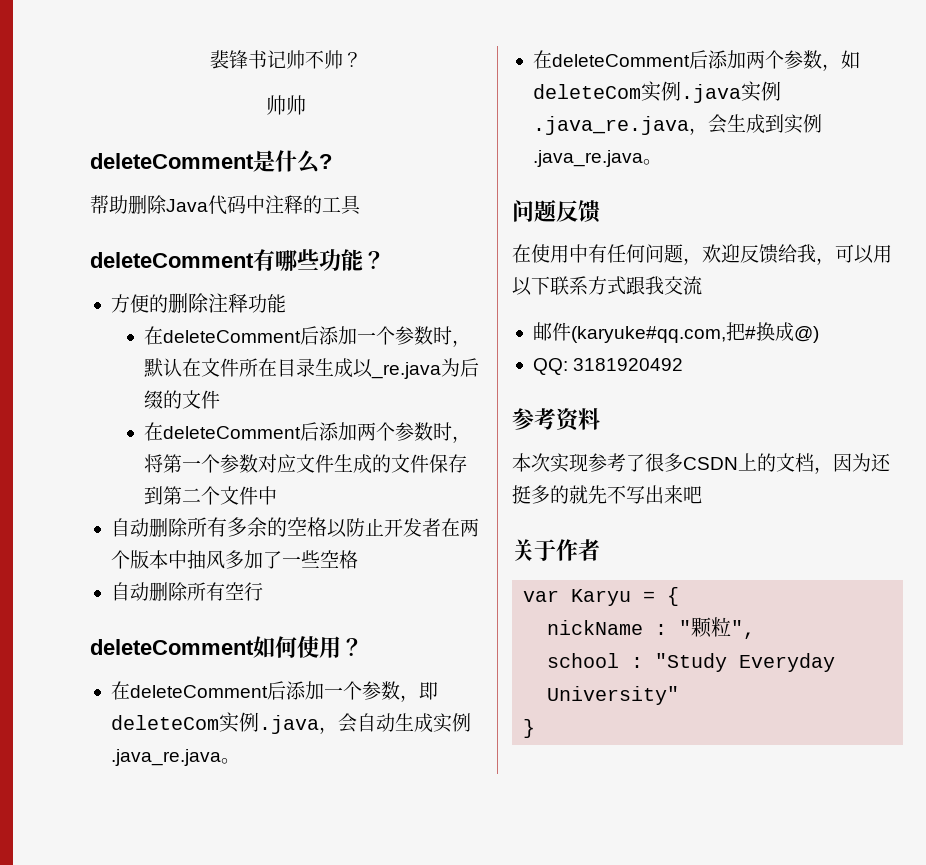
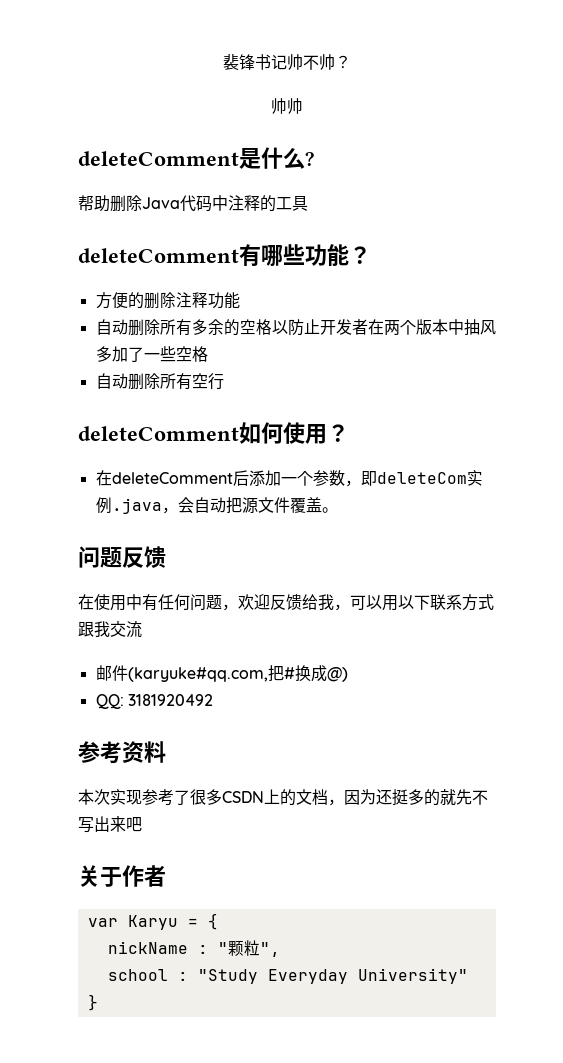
- 在deleteComment后添加一个参数时，默认在文件所在目录生成以_re.java为后缀的文件
- 在deleteComment后添加两个参数时，将第一个参数对应文件生成的文件保存到第二个文件中
- 在deleteComment后添加一个参数，即deleteCom实例.java，会自动生成实例.java_re.java。
- 在deleteComment后添加两个参数，如deleteCom实例.java实例.java_re.java，会生成到实例.java_re.java。
+ 在deleteComment后添加一个参数，即deleteCom实例.java，会自动把源文件覆盖。

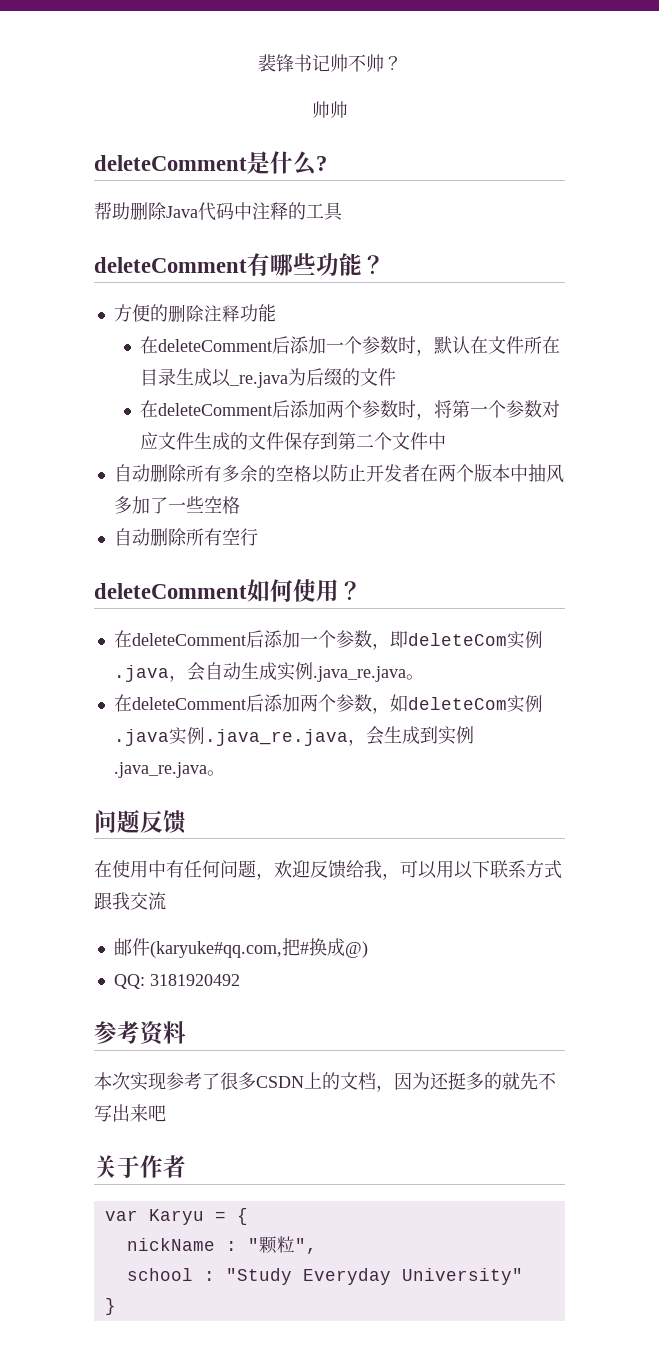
+ 在deleteComment后添加一个参数时，默认在文件所在目录生成以_re.java为后缀的文件
+ 在deleteComment后添加两个参数时，将第一个参数对应文件生成的文件保存到第二个文件中
- 在deleteComment后添加一个参数，即deleteCom实例.java，会自动把源文件覆盖。
+ 在deleteComment后添加一个参数，即deleteCom实例.java，会自动生成实例.java_re.java。
+ 在deleteComment后添加两个参数，如deleteCom实例.java实例.java_re.java，会生成到实例.java_re.java。

